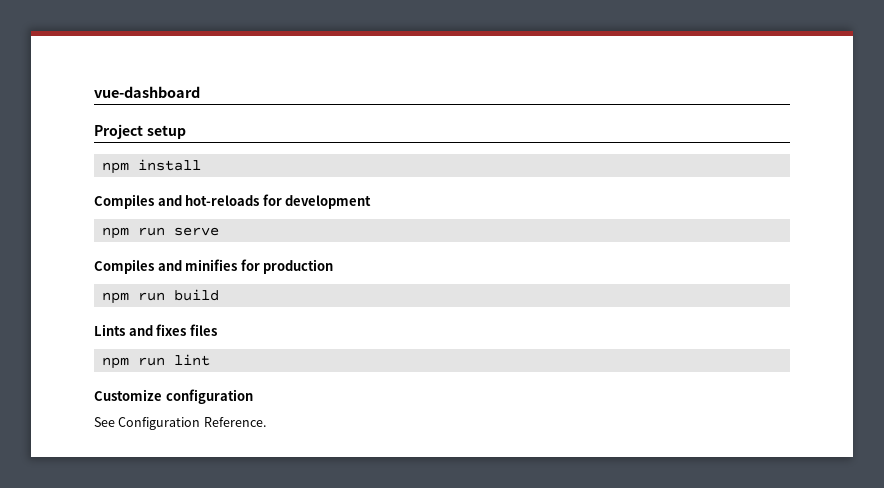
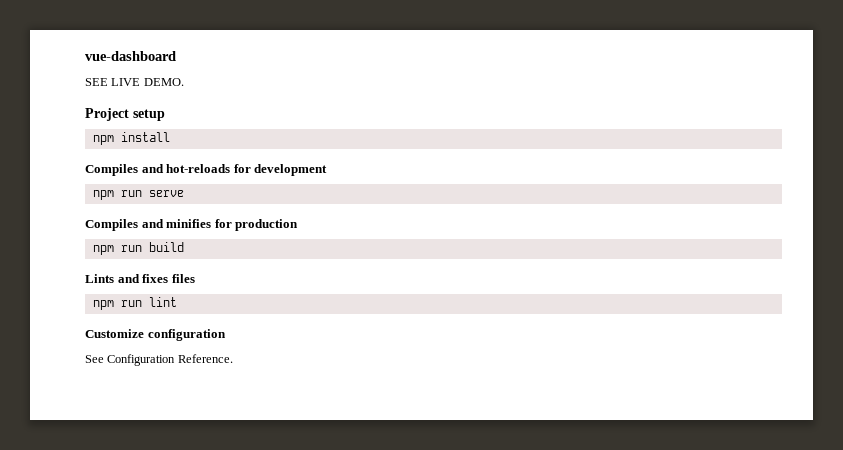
+ SEE LIVE DEMO.

